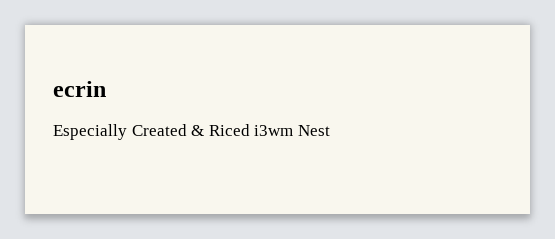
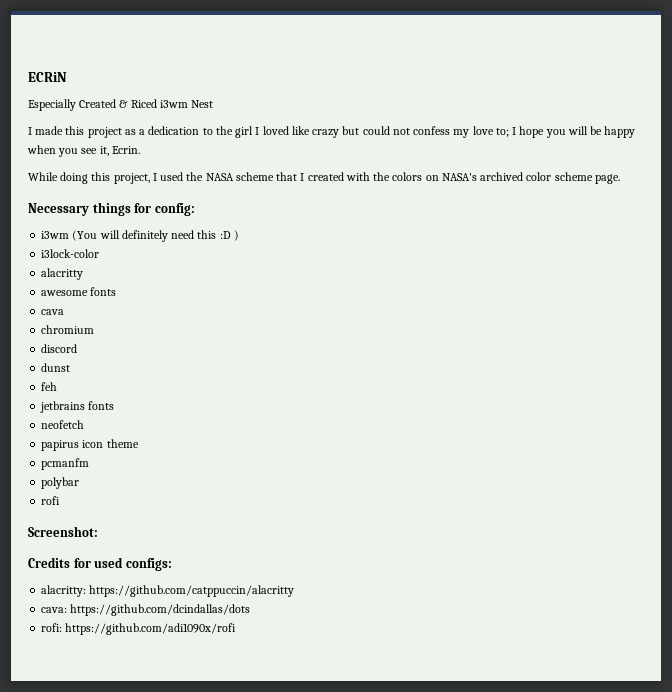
- ecrin
+ ECRiN
+ I made this project as a dedication to the girl I loved like crazy but could not confess my love to; I hope you will be happy when you see it, Ecrin.
+ While doing this project, I used the NASA scheme that I created with the colors on NASA's archived color scheme page.
+ Necessary things for config:
+ i3wm (You will definitely need this :D )
+ i3lock-color
+ alacritty
+ awesome fonts
+ cava
+ chromium
+ discord
+ dunst
+ feh
+ jetbrains fonts
+ neofetch
+ papirus icon theme
+ pcmanfm
+ polybar
+ rofi
+ Screenshot:
+ Credits for used configs:
+ alacritty: https://github.com/catppuccin/alacritty
+ cava: https://github.com/dcindallas/dots
+ rofi: https://github.com/adi1090x/rofi

